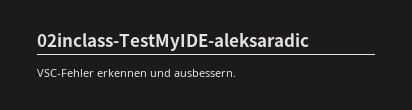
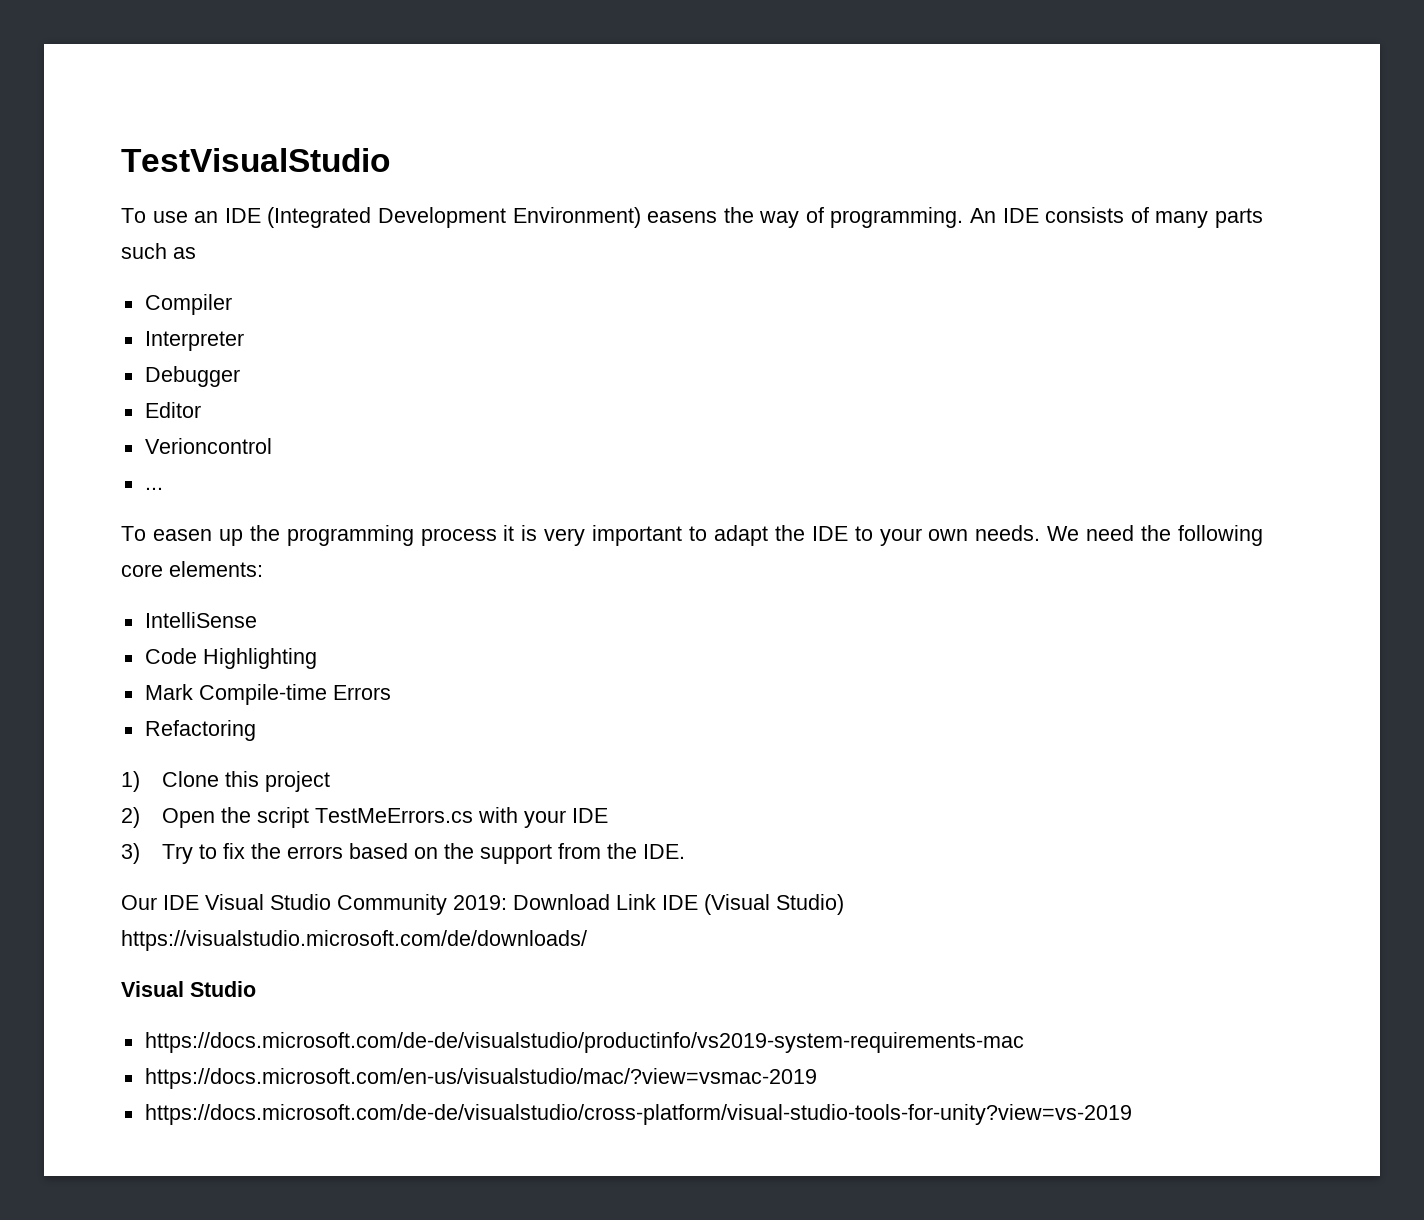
- 02inclass-TestMyIDE-aleksaradic
- VSC-Fehler erkennen und ausbessern.
+ TestVisualStudio
+ To use an IDE (Integrated Development Environment) easens the way of programming. An IDE consists of many parts such as
+ Compiler
+ Interpreter
+ Debugger
+ Editor
+ Verioncontrol
+ ...
+ To easen up the programming process it is very important to adapt the IDE to your own needs. We need the following core elements:
+ IntelliSense
+ Code Highlighting
+ Mark Compile-time Errors
+ Refactoring
+ 1) Clone this project
+ 2) Open the script TestMeErrors.cs with your IDE
+ 3) Try to fix the errors based on the support from the IDE.
+ Our IDE Visual Studio Community 2019: Download Link IDE (Visual Studio) https://visualstudio.microsoft.com/de/downloads/
+ Visual Studio
+ https://docs.microsoft.com/de-de/visualstudio/productinfo/vs2019-system-requirements-mac
+ https://docs.microsoft.com/en-us/visualstudio/mac/?view=vsmac-2019
+ https://docs.microsoft.com/de-de/visualstudio/cross-platform/visual-studio-tools-for-unity?view=vs-2019

